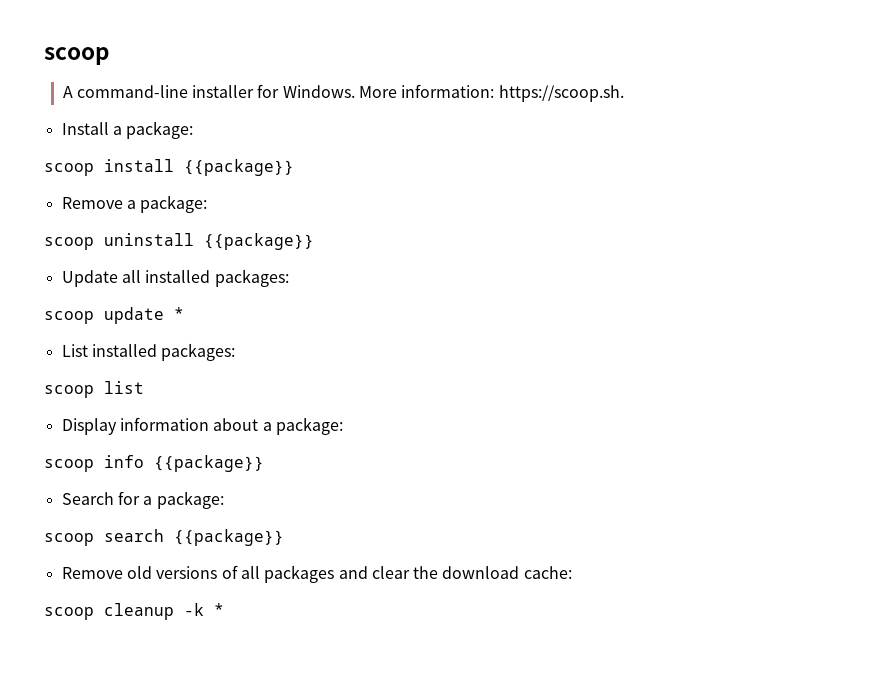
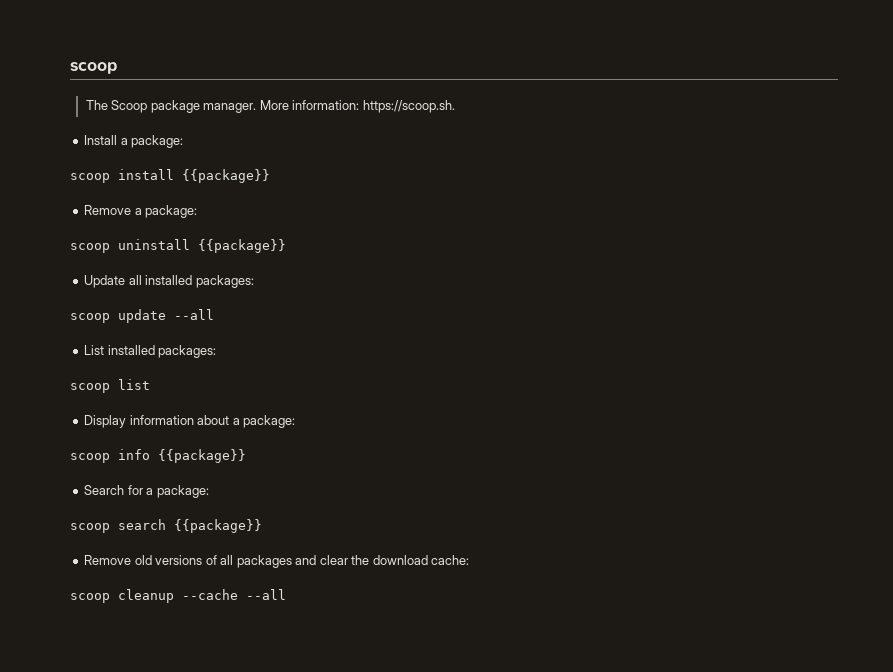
- A command-line installer for Windows.
+ The Scoop package manager.
- scoop update *
+ scoop update --all
- scoop cleanup -k *
+ scoop cleanup --cache --all

